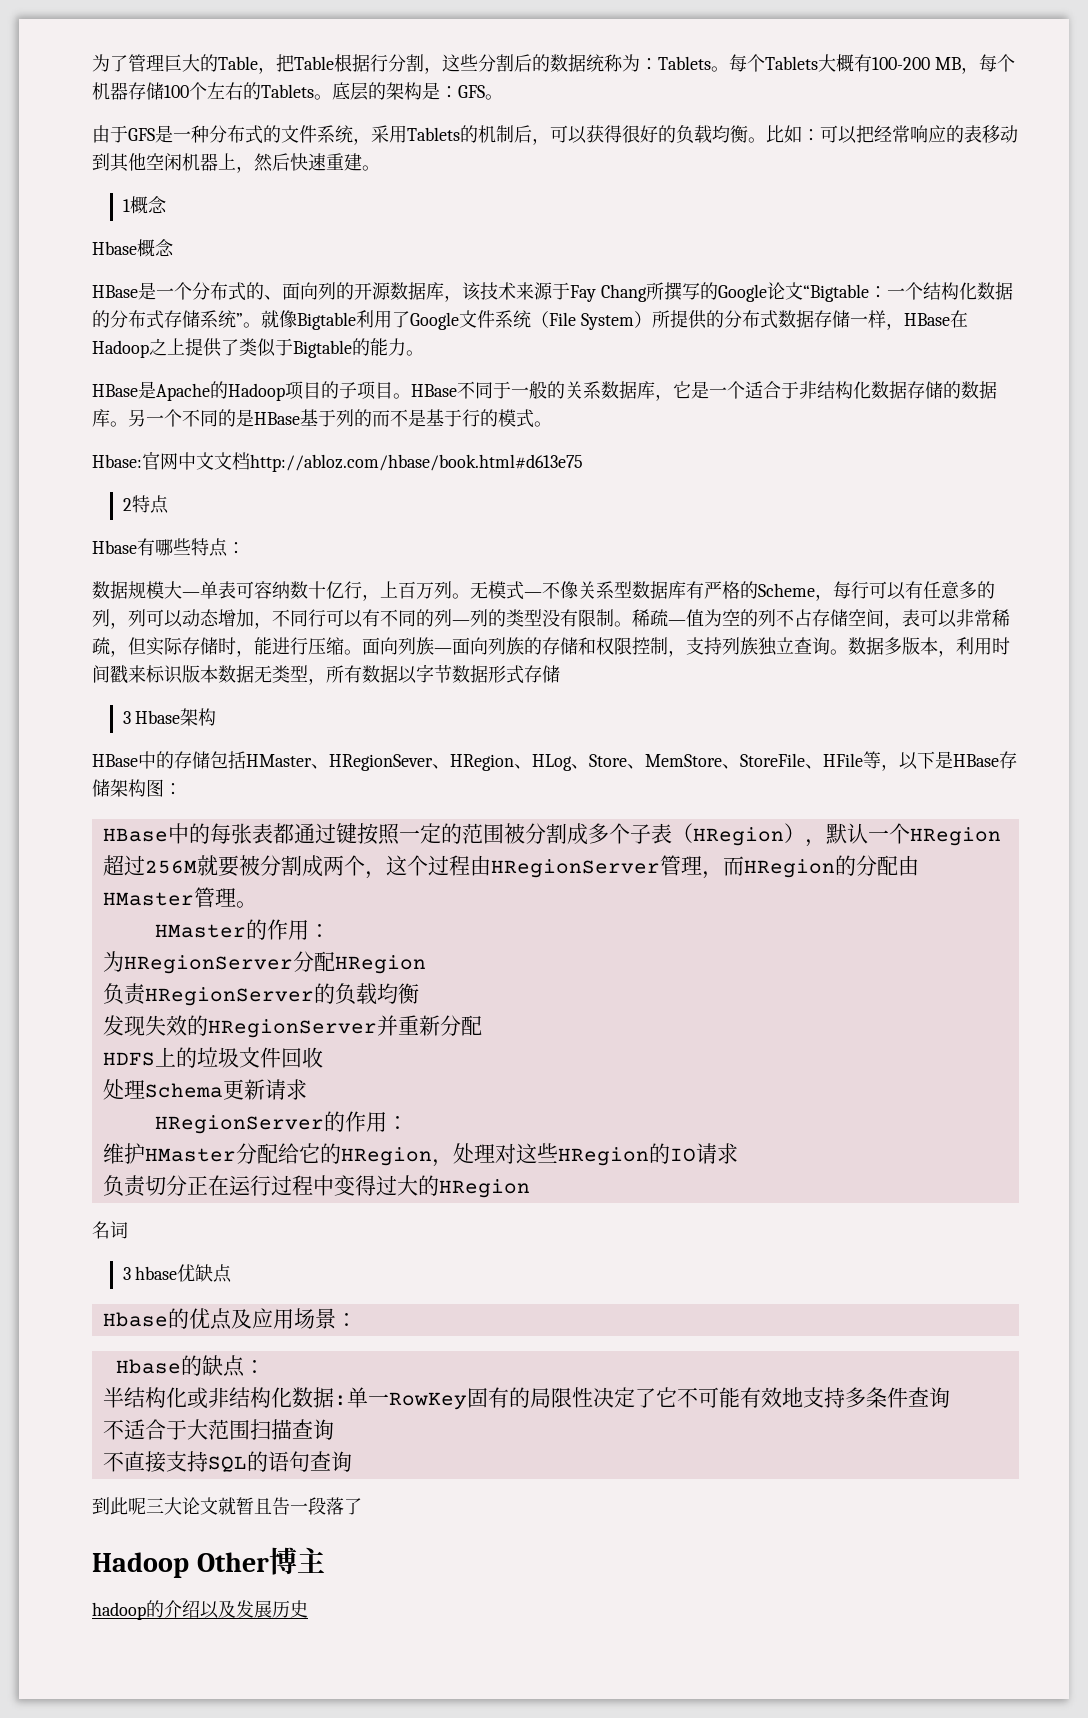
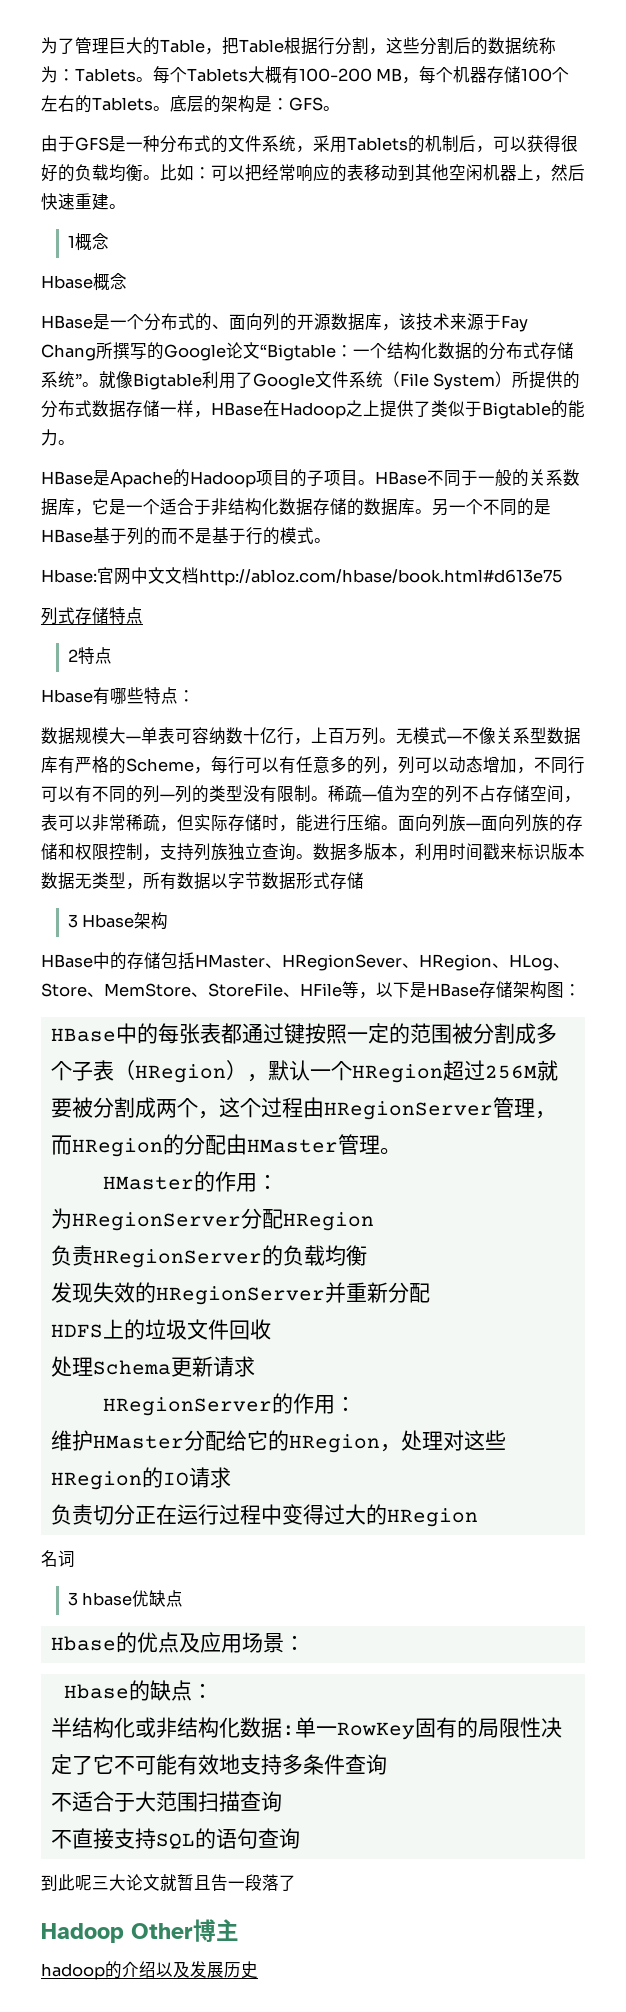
+ 列式存储特点

